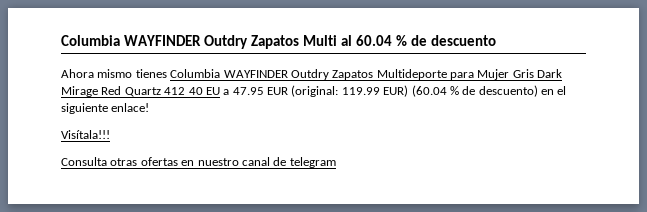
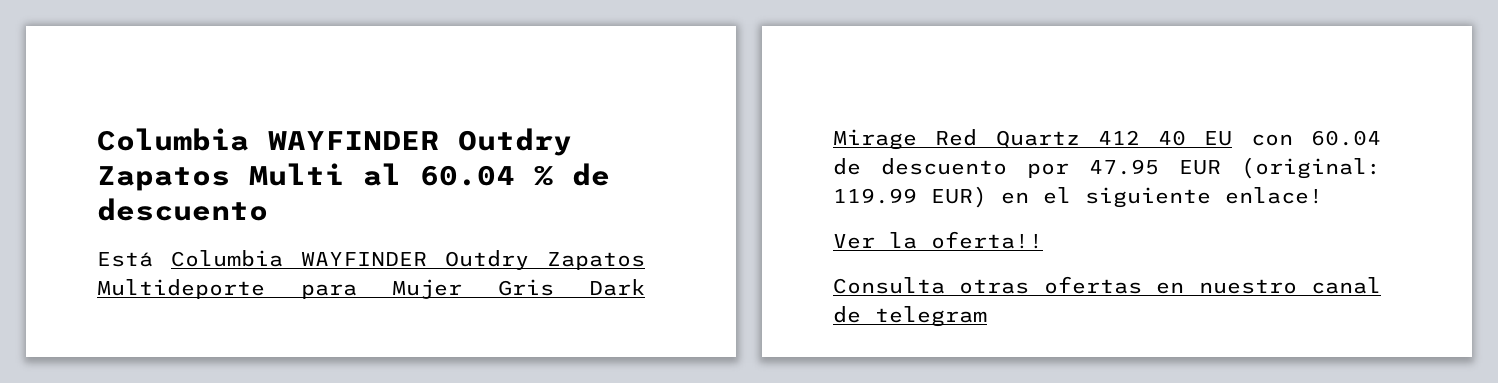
- Ahora mismo tienes Columbia WAYFINDER Outdry Zapatos Multideporte para Mujer Gris Dark Mirage Red Quartz 412 40 EU a 47.95 EUR (original: 119.99 EUR) (60.04 % de descuento) en el siguiente enlace!
+ Está Columbia WAYFINDER Outdry Zapatos Multideporte para Mujer Gris Dark Mirage Red Quartz 412 40 EU con 60.04 de descuento por 47.95 EUR (original: 119.99 EUR) en el siguiente enlace!
- Visítala!!!
+ Ver la oferta!!

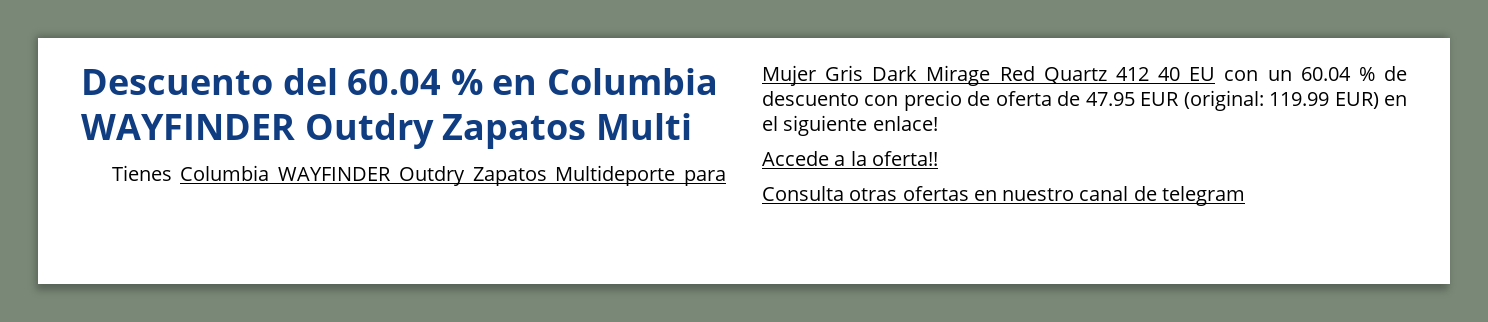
- Columbia WAYFINDER Outdry Zapatos Multi al 60.04 % de descuento
- Está Columbia WAYFINDER Outdry Zapatos Multideporte para Mujer Gris Dark Mirage Red Quartz 412 40 EU con 60.04 de descuento por 47.95 EUR (original: 119.99 EUR) en el siguiente enlace!
+ Descuento del 60.04 % en Columbia WAYFINDER Outdry Zapatos Multi
+ Tienes Columbia WAYFINDER Outdry Zapatos Multideporte para Mujer Gris Dark Mirage Red Quartz 412 40 EU con un 60.04 % de descuento con precio de oferta de 47.95 EUR (original: 119.99 EUR) en el siguiente enlace!
- Ver la oferta!!
+ Accede a la oferta!!

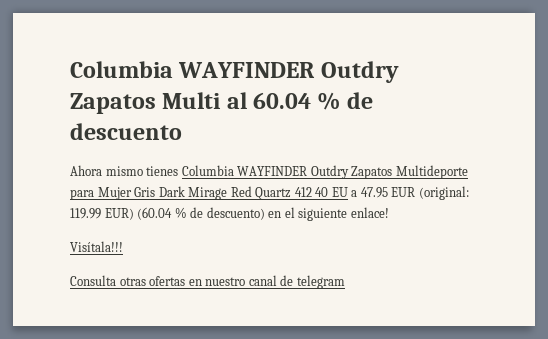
- Descuento del 60.04 % en Columbia WAYFINDER Outdry Zapatos Multi
- Tienes Columbia WAYFINDER Outdry Zapatos Multideporte para Mujer Gris Dark Mirage Red Quartz 412 40 EU con un 60.04 % de descuento con precio de oferta de 47.95 EUR (original: 119.99 EUR) en el siguiente enlace!
+ Columbia WAYFINDER Outdry Zapatos Multi al 60.04 % de descuento
+ Ahora mismo tienes Columbia WAYFINDER Outdry Zapatos Multideporte para Mujer Gris Dark Mirage Red Quartz 412 40 EU a 47.95 EUR (original: 119.99 EUR) (60.04 % de descuento) en el siguiente enlace!
- Accede a la oferta!!
+ Visítala!!!

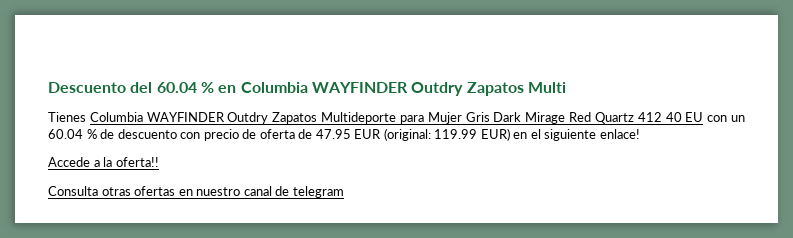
- Columbia WAYFINDER Outdry Zapatos Multi al 60.04 % de descuento
- Ahora mismo tienes Columbia WAYFINDER Outdry Zapatos Multideporte para Mujer Gris Dark Mirage Red Quartz 412 40 EU a 47.95 EUR (original: 119.99 EUR) (60.04 % de descuento) en el siguiente enlace!
+ Descuento del 60.04 % en Columbia WAYFINDER Outdry Zapatos Multi
+ Tienes Columbia WAYFINDER Outdry Zapatos Multideporte para Mujer Gris Dark Mirage Red Quartz 412 40 EU con un 60.04 % de descuento con precio de oferta de 47.95 EUR (original: 119.99 EUR) en el siguiente enlace!
- Visítala!!!
+ Accede a la oferta!!

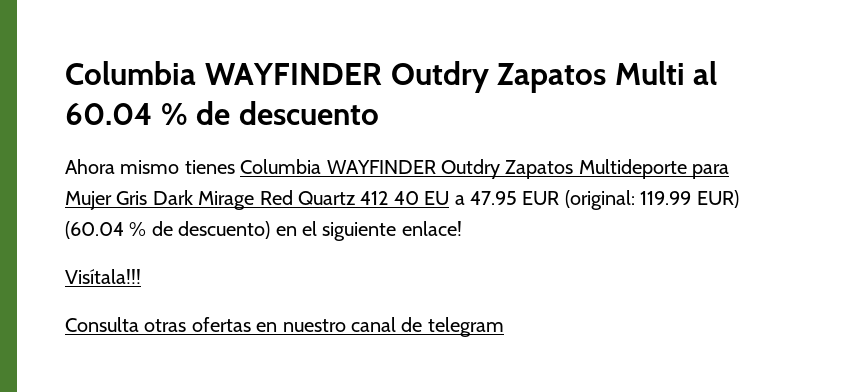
- Descuento del 60.04 % en Columbia WAYFINDER Outdry Zapatos Multi
- Tienes Columbia WAYFINDER Outdry Zapatos Multideporte para Mujer Gris Dark Mirage Red Quartz 412 40 EU con un 60.04 % de descuento con precio de oferta de 47.95 EUR (original: 119.99 EUR) en el siguiente enlace!
+ Columbia WAYFINDER Outdry Zapatos Multi al 60.04 % de descuento
+ Ahora mismo tienes Columbia WAYFINDER Outdry Zapatos Multideporte para Mujer Gris Dark Mirage Red Quartz 412 40 EU a 47.95 EUR (original: 119.99 EUR) (60.04 % de descuento) en el siguiente enlace!
- Accede a la oferta!!
+ Visítala!!!

